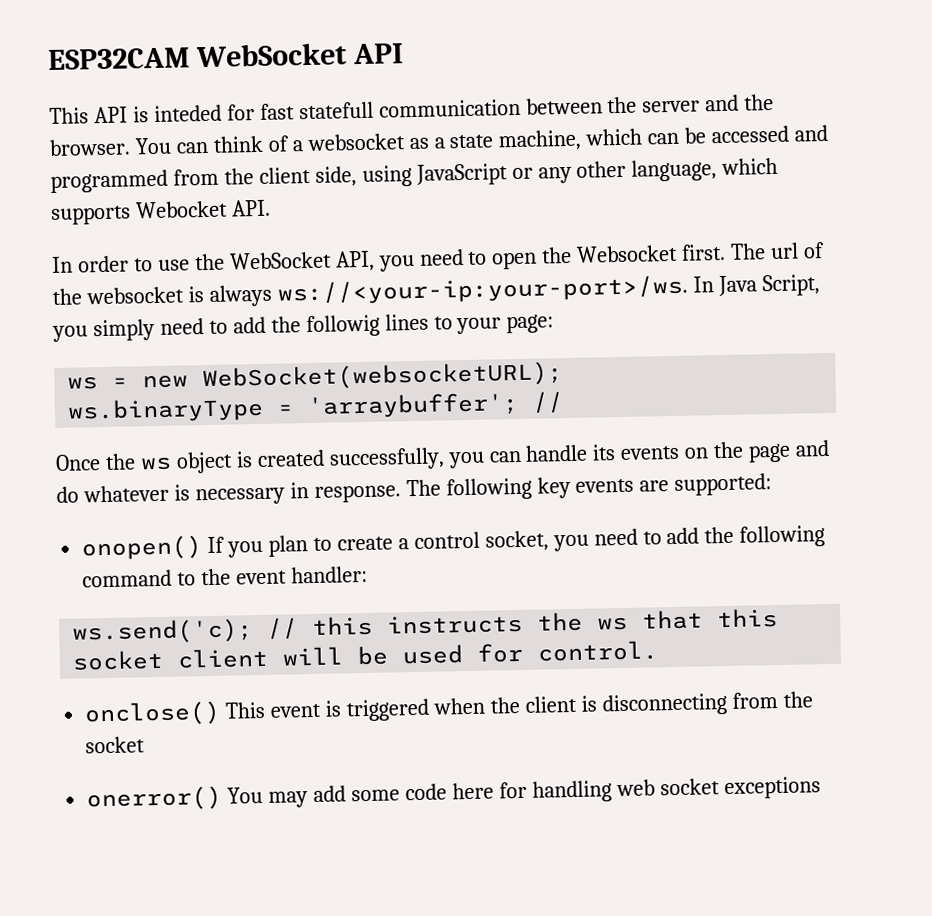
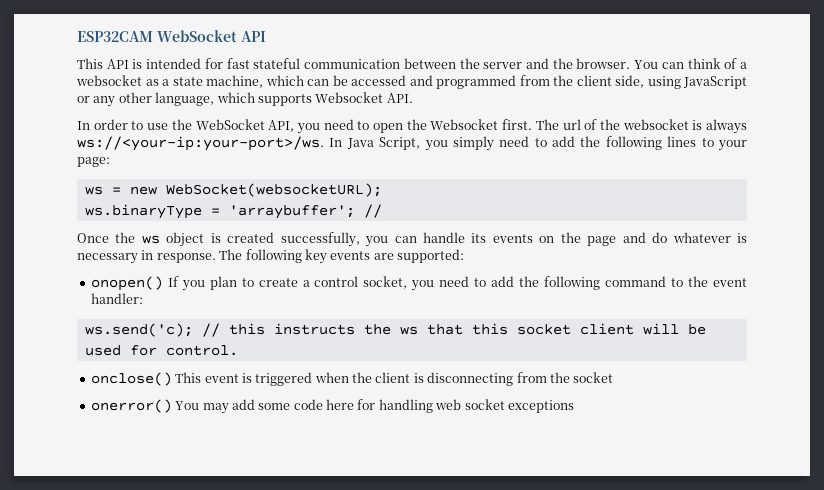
- This API is inteded for fast statefull communication between the server and the browser.
+ This API is intended for fast stateful communication between the server and the browser.
- You can think of a websocket as a state machine, which can be accessed and programmed from the client side, using JavaScript or any other language, which supports Webocket API.
+ You can think of a websocket as a state machine, which can be accessed and programmed from the client side, using JavaScript or any other language, which supports Websocket API.
- In Java Script, you simply need to add the followig lines to your page:
+ In Java Script, you simply need to add the following lines to your page:

